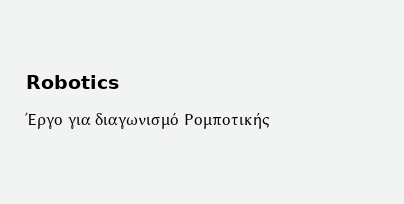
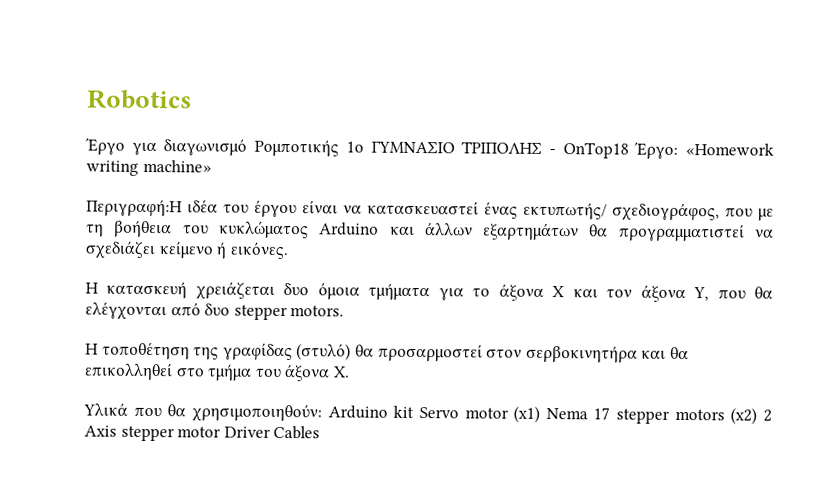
- Έργο για διαγωνισμό Ρομποτικής
+ Έργο για διαγωνισμό Ρομποτικής 1ο ΓΥΜΝΑΣΙΟ ΤΡΙΠΟΛΗΣ - OnTop18 Έργο: «Homework writing machine»
+ Περιγραφή:Η ιδέα του έργου είναι να κατασκευαστεί ένας εκτυπωτής/ σχεδιογράφος, που με τη βοήθεια του κυκλώματος Arduino και άλλων εξαρτημάτων θα προγραμματιστεί να σχεδιάζει κείμενο ή εικόνες.
+ Η κατασκευή χρειάζεται δυο όμοια τμήματα για το άξονα Χ και τον άξονα Υ, που θα ελέγχονται από δυο stepper motors.
+ Η τοποθέτηση της γραφίδας (στυλό) θα προσαρμοστεί στον σερβοκινητήρα και θα επικολληθεί στο τμήμα του άξονα Χ.
+ Υλικά που θα χρησιμοποιηθούν: Arduino kit Servo motor (x1) Nema 17 stepper motors (x2) 2 Axis stepper motor Driver Cables

